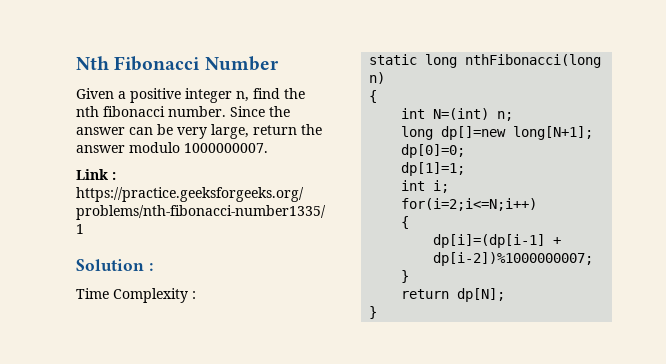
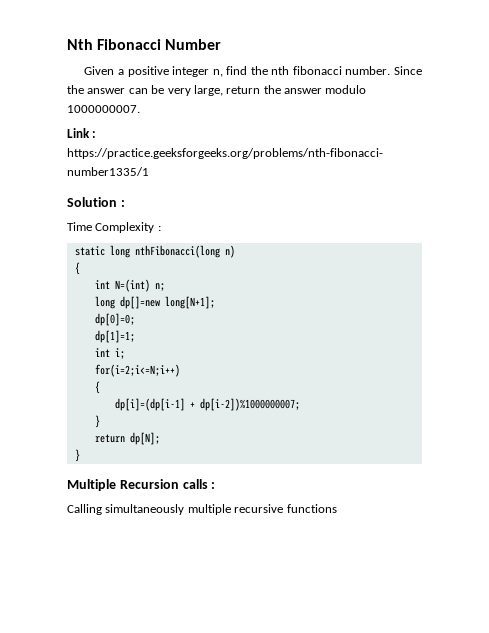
+ Multiple Recursion calls :
+ Calling simultaneously multiple recursive functions

